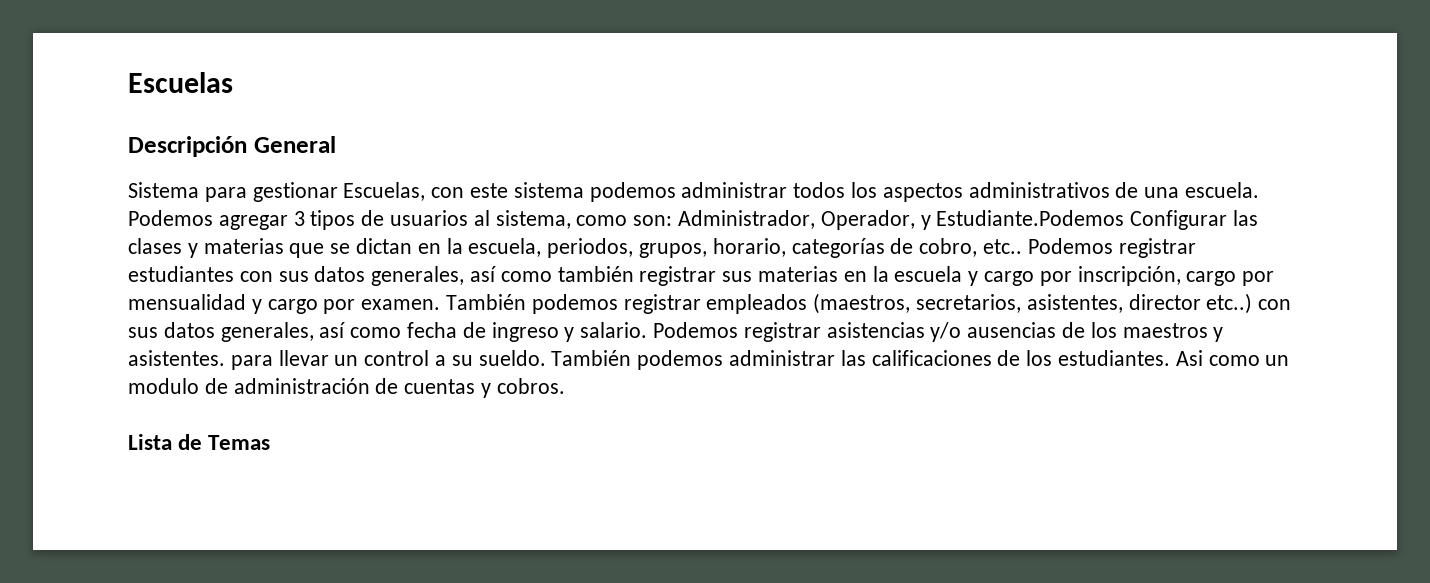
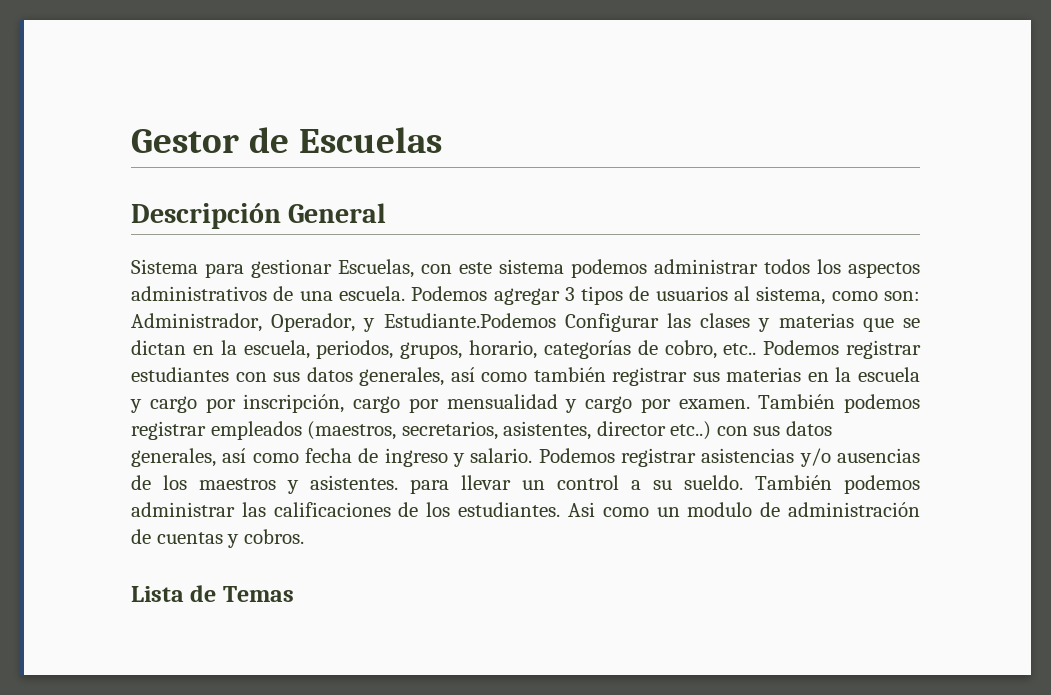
- Escuelas
+ Gestor de Escuelas

